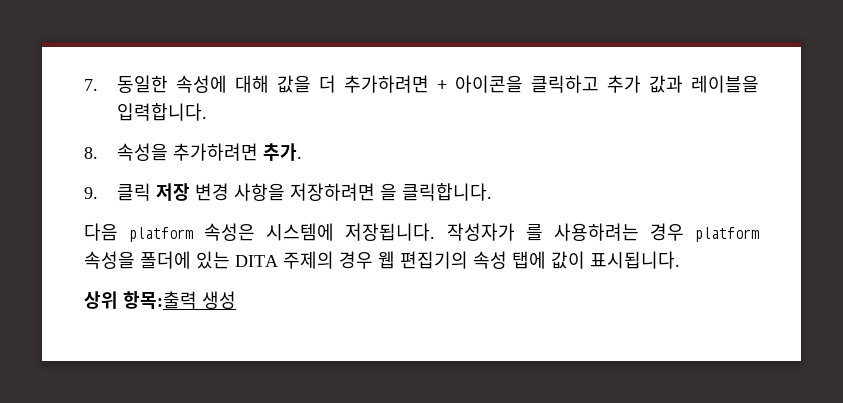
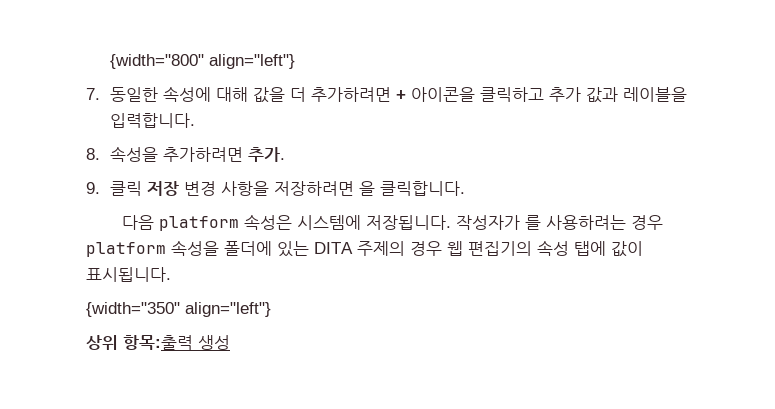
+ {width="800" align="left"}
+ {width="350" align="left"}

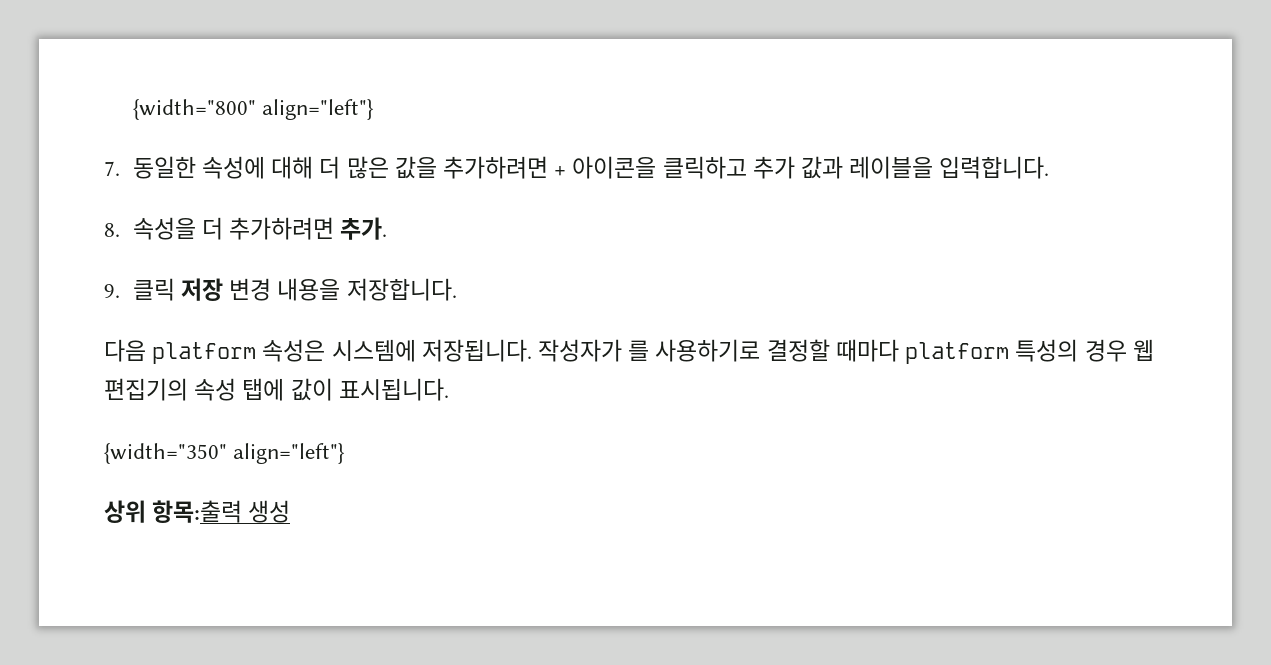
- 7. 동일한 속성에 대해 값을 더 추가하려면 + 아이콘을 클릭하고 추가 값과 레이블을 입력합니다.
+ 7. 동일한 속성에 대해 더 많은 값을 추가하려면 + 아이콘을 클릭하고 추가 값과 레이블을 입력합니다.
- 8. 속성을 추가하려면 추가.
+ 8. 속성을 더 추가하려면 추가.
- 9. 클릭 저장 변경 사항을 저장하려면 을 클릭합니다.
+ 9. 클릭 저장 변경 내용을 저장합니다.
- 작성자가 를 사용하려는 경우 platform 속성을 폴더에 있는 DITA 주제의 경우 웹 편집기의 속성 탭에 값이 표시됩니다.
+ 작성자가 를 사용하기로 결정할 때마다 platform 특성의 경우 웹 편집기의 속성 탭에 값이 표시됩니다.

